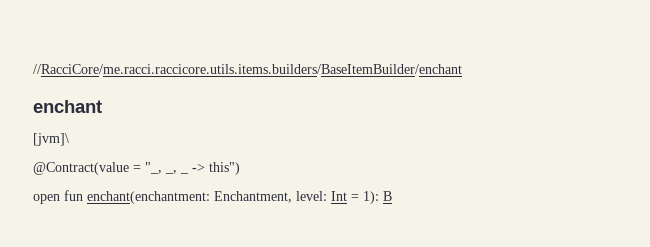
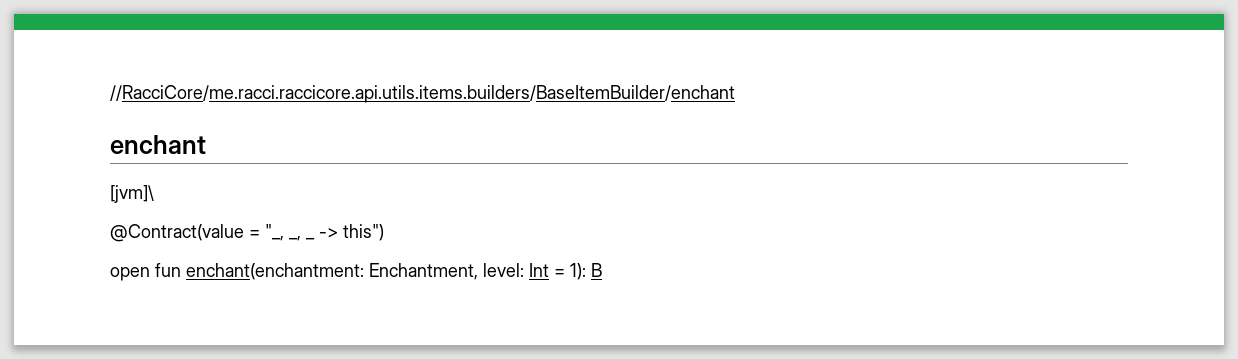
- //RacciCore/me.racci.raccicore.utils.items.builders/BaseItemBuilder/enchant
+ //RacciCore/me.racci.raccicore.api.utils.items.builders/BaseItemBuilder/enchant

